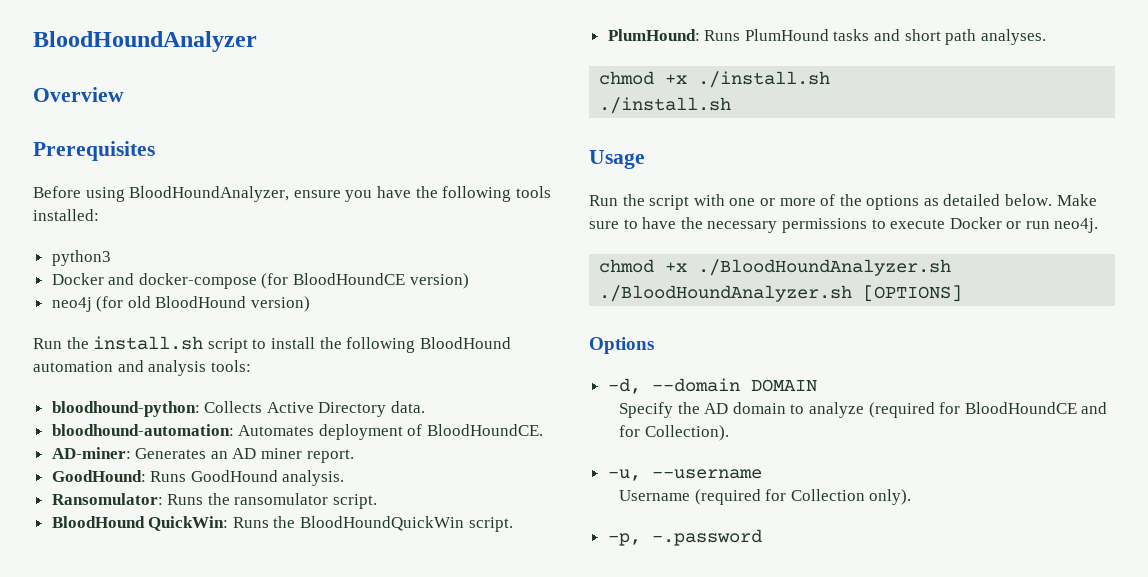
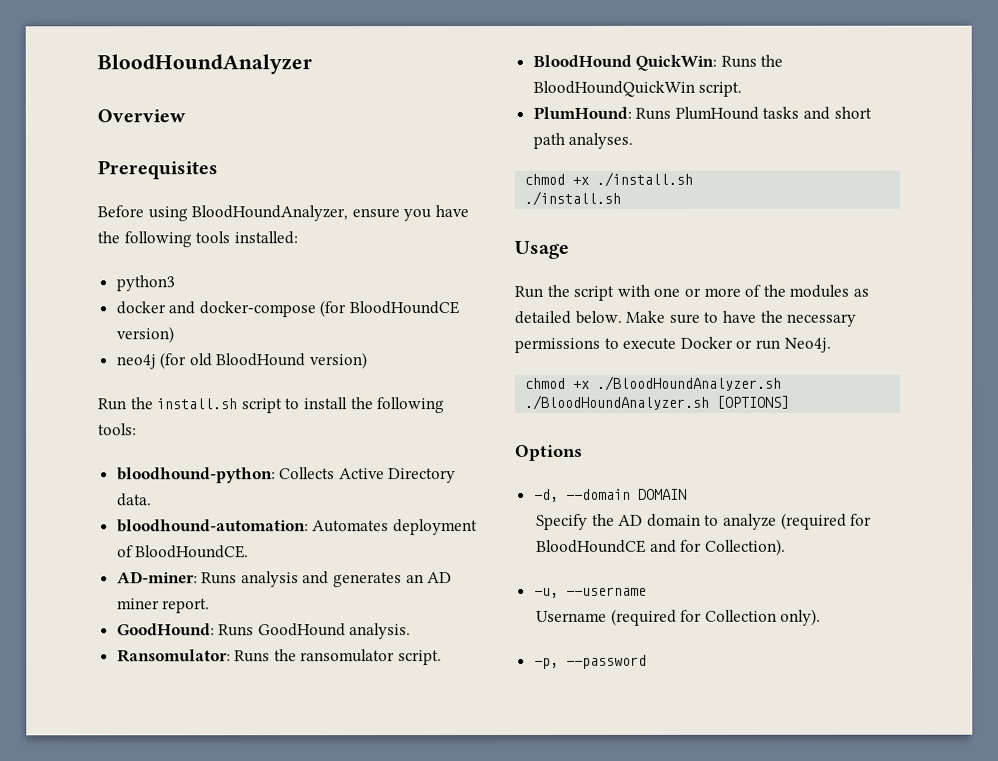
- Docker and docker-compose (for BloodHoundCE version)
+ docker and docker-compose (for BloodHoundCE version)
- Run the install.sh script to install the following BloodHound automation and analysis tools:
+ Run the install.sh script to install the following tools:
- AD-miner: Generates an AD miner report.
+ AD-miner: Runs analysis and generates an AD miner report.
- Run the script with one or more of the options as detailed below.
+ Run the script with one or more of the modules as detailed below.
- Make sure to have the necessary permissions to execute Docker or run neo4j.
+ Make sure to have the necessary permissions to execute Docker or run Neo4j.
- -p, -.password
+ -p, --password

